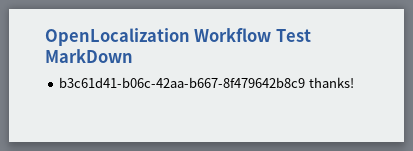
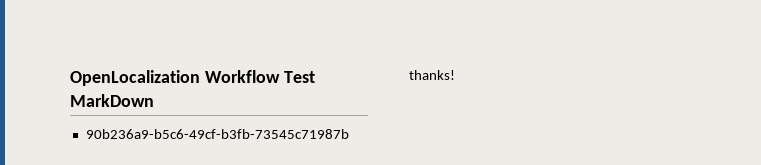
- b3c61d41-b06c-42aa-b667-8f479642b8c9 thanks!
+ 90b236a9-b5c6-49cf-b3fb-73545c71987b thanks!

